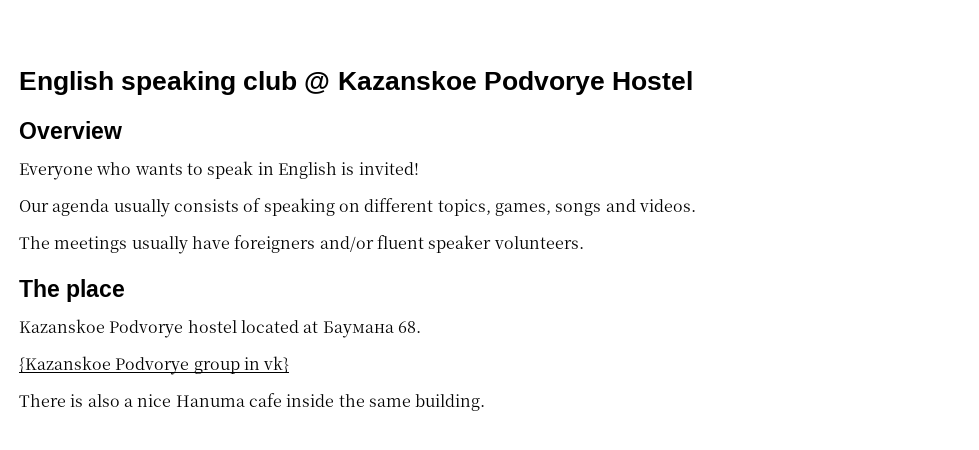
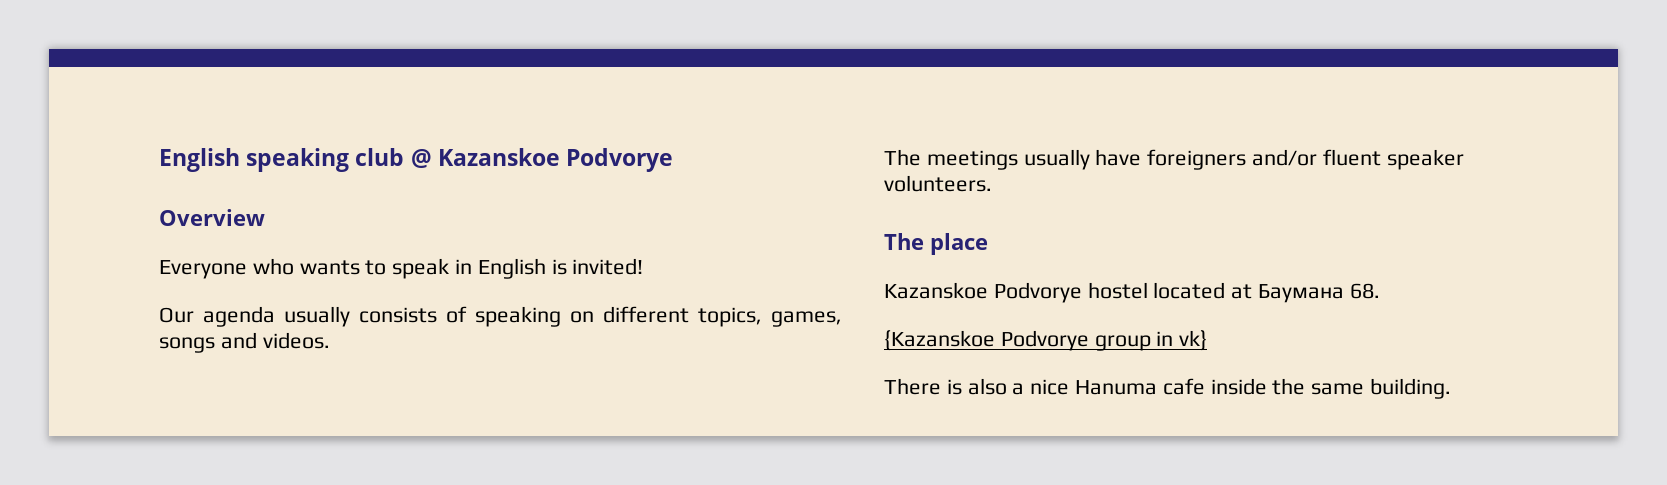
- English speaking club @ Kazanskoe Podvorye Hostel
+ English speaking club @ Kazanskoe Podvorye

